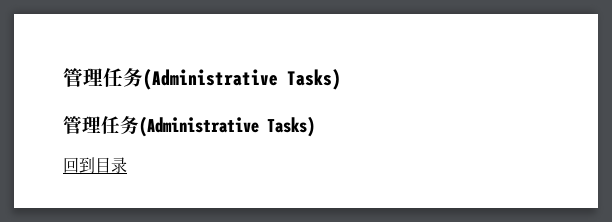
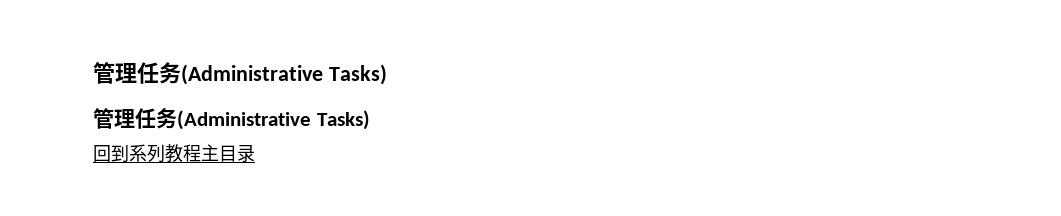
- 回到目录
+ 回到系列教程主目录

